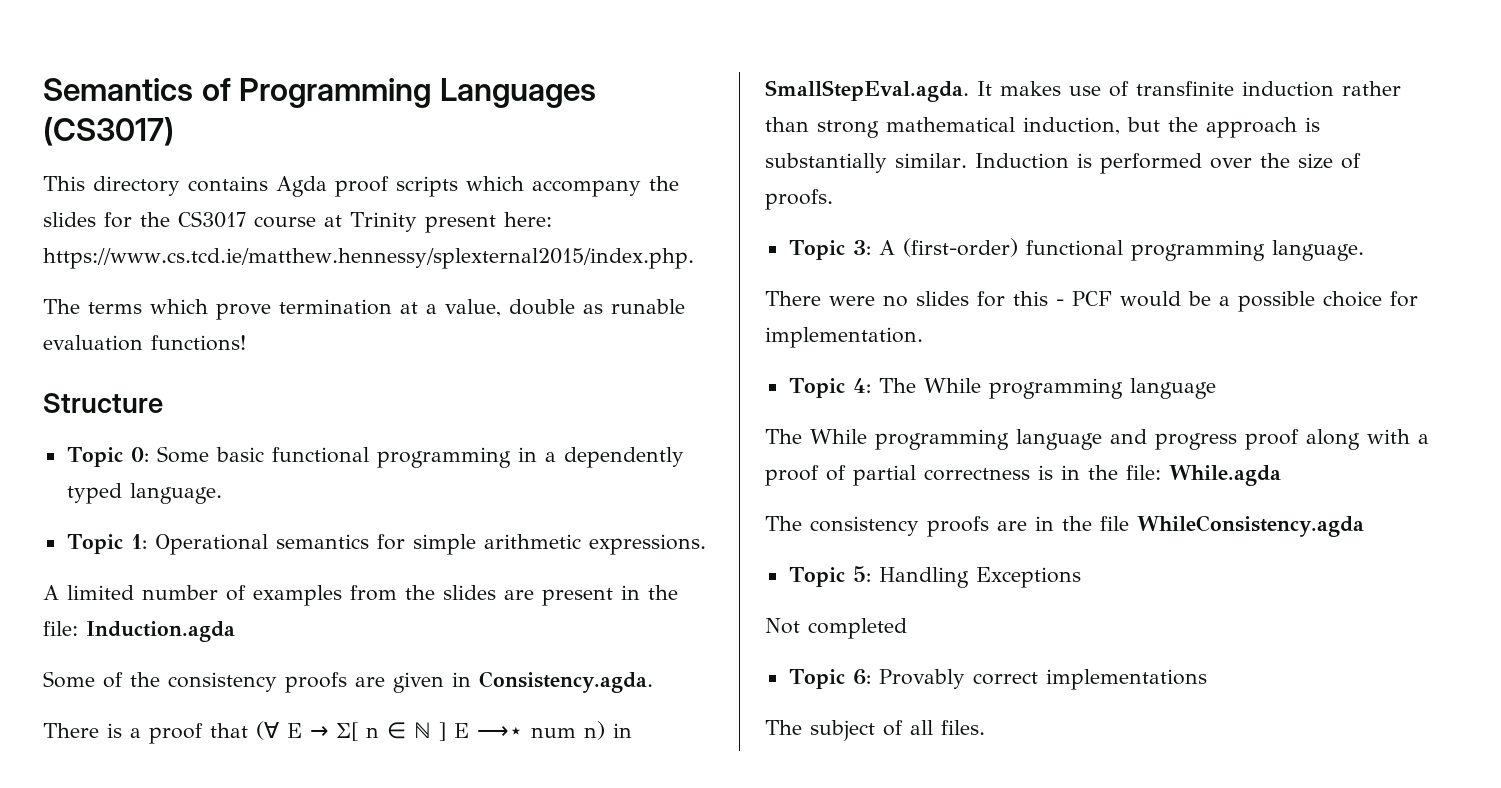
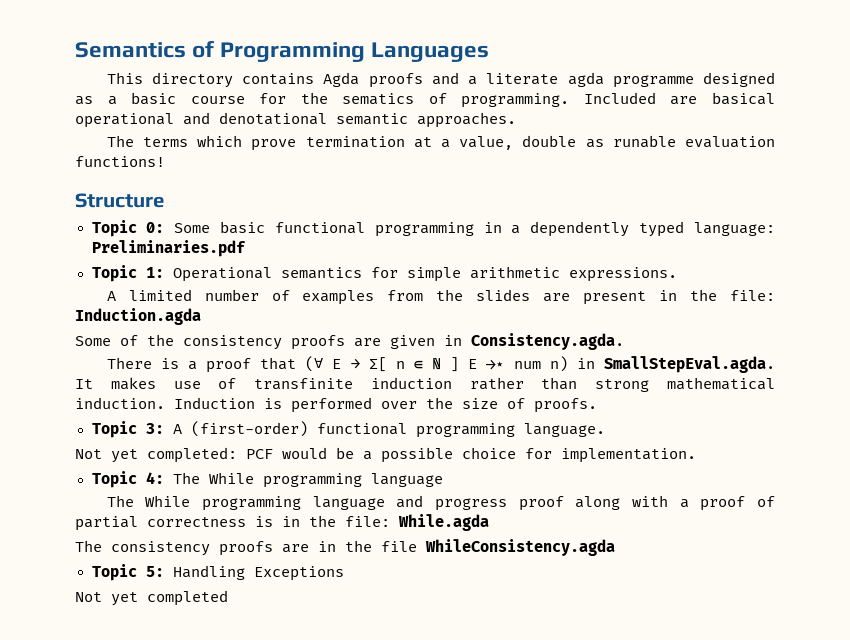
- Semantics of Programming Languages (CS3017)
+ Semantics of Programming Languages
- This directory contains Agda proof scripts which accompany the slides for the CS3017 course at Trinity present here: https://www.cs.tcd.ie/matthew.hennessy/splexternal2015/index.php.
+ This directory contains Agda proofs and a literate agda programme designed as a basic course for the sematics of programming. Included are basical operational and denotational semantic approaches.
- Topic 0: Some basic functional programming in a dependently typed language.
+ Topic 0: Some basic functional programming in a dependently typed language: Preliminaries.pdf
- There is a proof that (∀ E → Σ[ n ∈ ℕ ] E ⟶⋆ num n) in SmallStepEval.agda. It makes use of transfinite induction rather than strong mathematical induction, but the approach is substantially similar.
+ There is a proof that (∀ E → Σ[ n ∈ ℕ ] E ⟶⋆ num n) in SmallStepEval.agda. It makes use of transfinite induction rather than strong mathematical induction.
- There were no slides for this - PCF would be a possible choice for implementation.
+ Not yet completed: PCF would be a possible choice for implementation.
- Not completed
+ Not yet completed
- Topic 6: Provably correct implementations
- The subject of all files.

